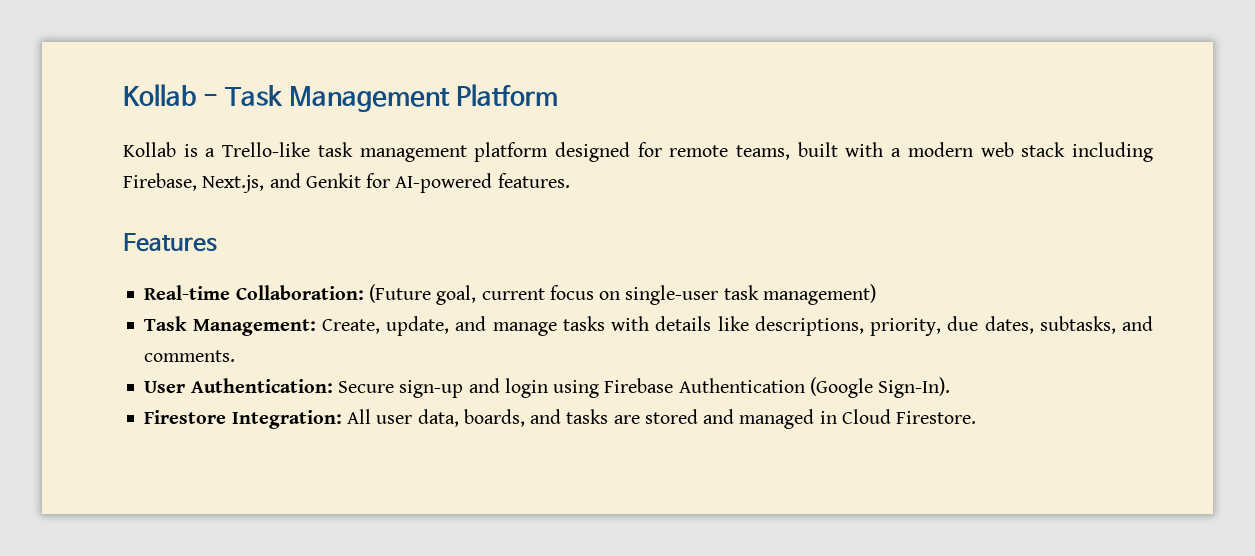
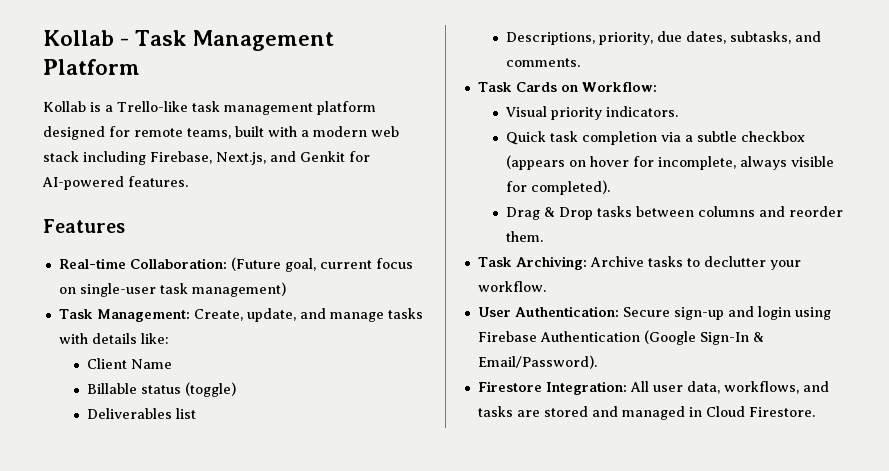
- Task Management: Create, update, and manage tasks with details like descriptions, priority, due dates, subtasks, and comments.
+ Task Management: Create, update, and manage tasks with details like:
+ Client Name
+ Billable status (toggle)
+ Deliverables list
+ Descriptions, priority, due dates, subtasks, and comments.
+ Task Cards on Workflow:
+ Visual priority indicators.
+ Quick task completion via a subtle checkbox (appears on hover for incomplete, always visible for completed).
+ Drag & Drop tasks between columns and reorder them.
+ Task Archiving: Archive tasks to declutter your workflow.
- User Authentication: Secure sign-up and login using Firebase Authentication (Google Sign-In).
+ User Authentication: Secure sign-up and login using Firebase Authentication (Google Sign-In & Email/Password).
- Firestore Integration: All user data, boards, and tasks are stored and managed in Cloud Firestore.
+ Firestore Integration: All user data, workflows, and tasks are stored and managed in Cloud Firestore.

